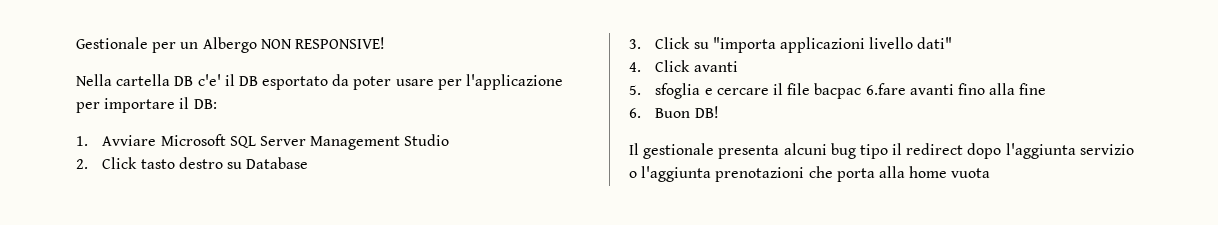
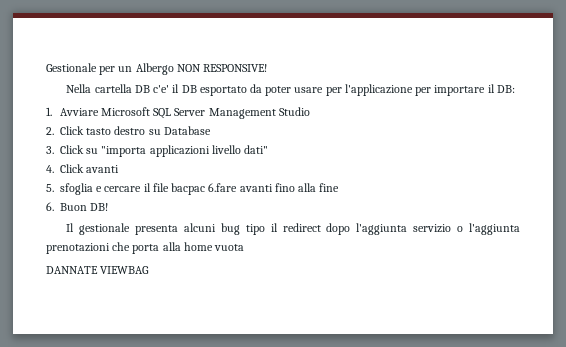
+ DANNATE VIEWBAG

